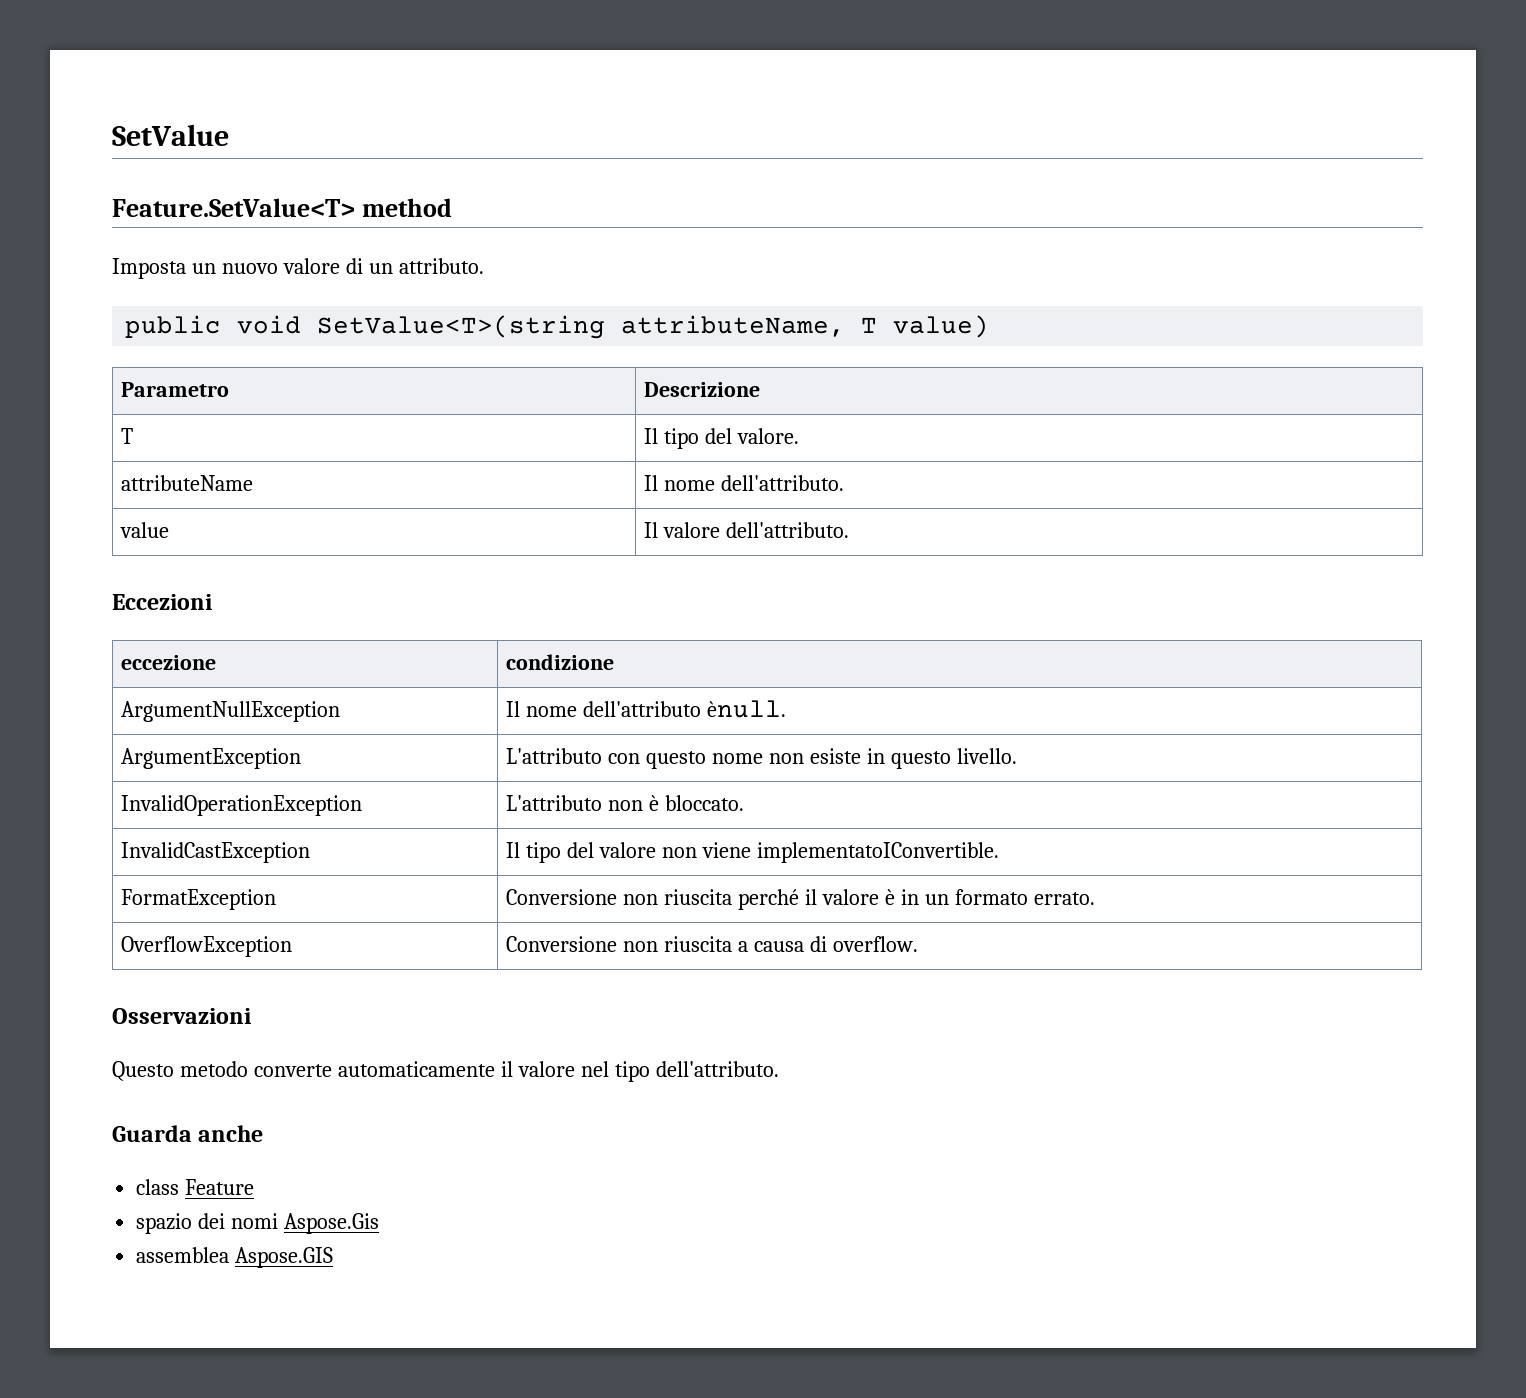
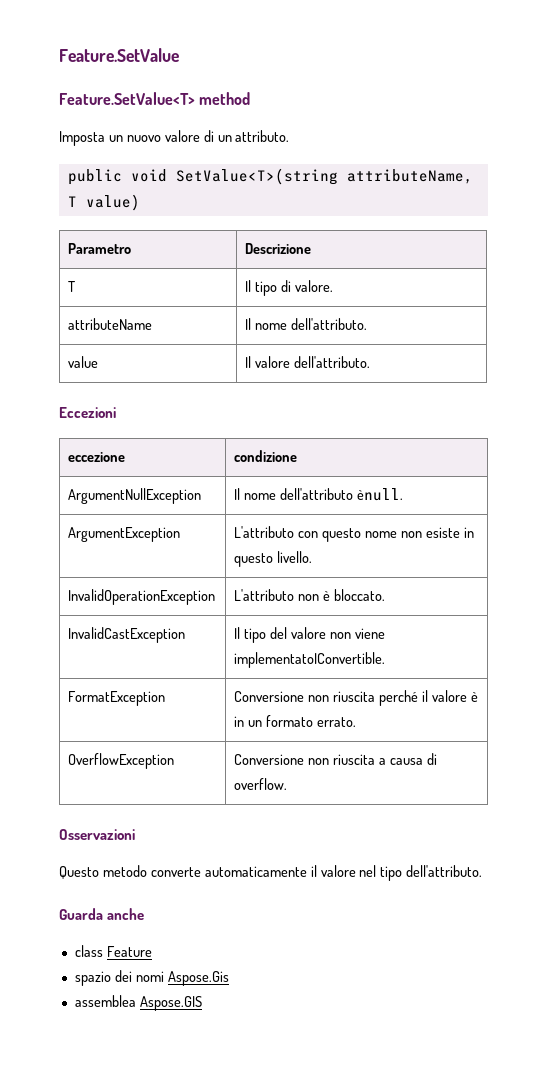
- SetValue
+ Feature.SetValue
- T | Il tipo del valore.
+ T | Il tipo di valore.

